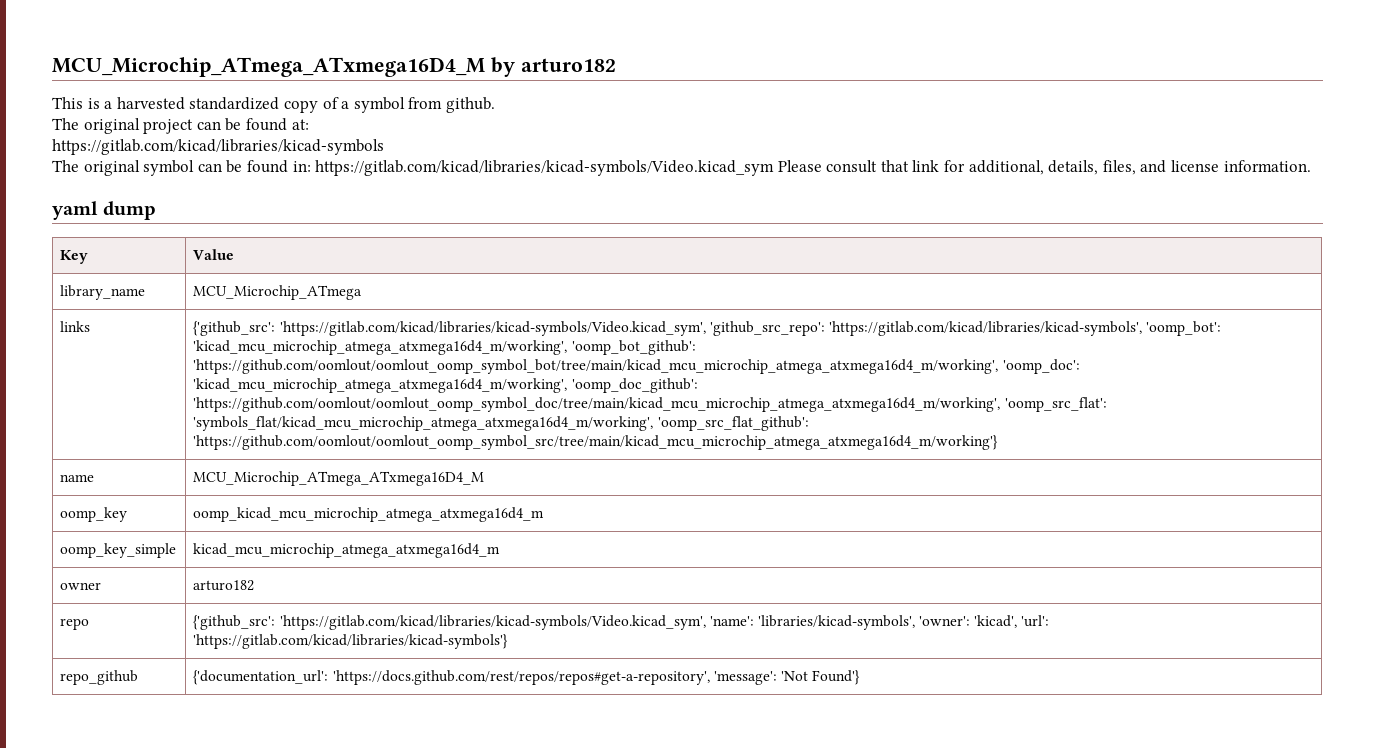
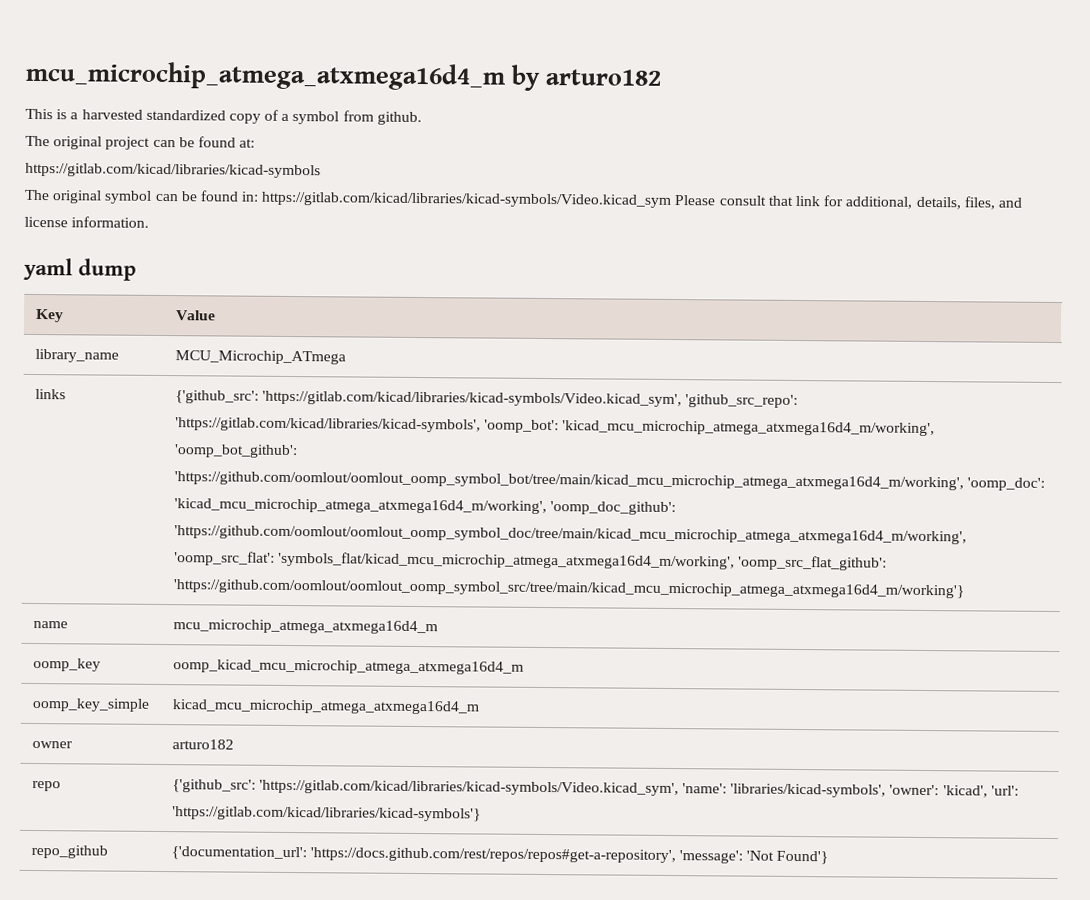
- MCU_Microchip_ATmega_ATxmega16D4_M by arturo182
+ mcu_microchip_atmega_atxmega16d4_m by arturo182
- name | MCU_Microchip_ATmega_ATxmega16D4_M
+ name | mcu_microchip_atmega_atxmega16d4_m

